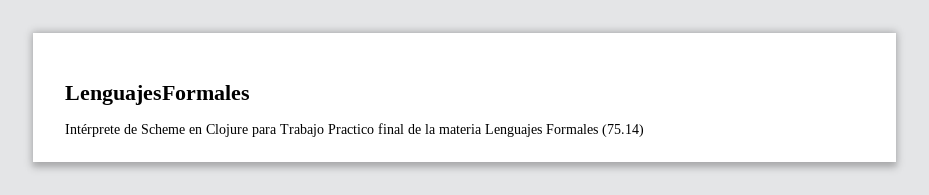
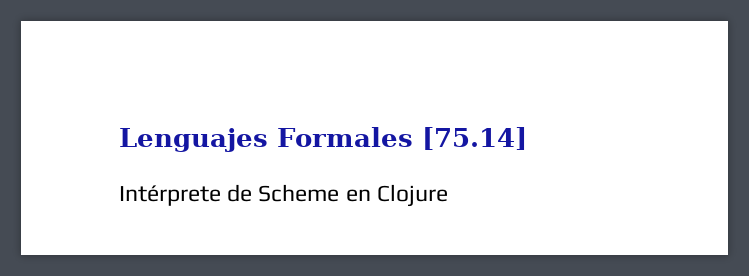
- LenguajesFormales
+ Lenguajes Formales [75.14]
- Intérprete de Scheme en Clojure para Trabajo Practico final de la materia Lenguajes Formales (75.14)
+ Intérprete de Scheme en Clojure

